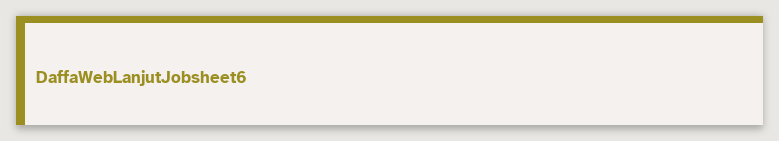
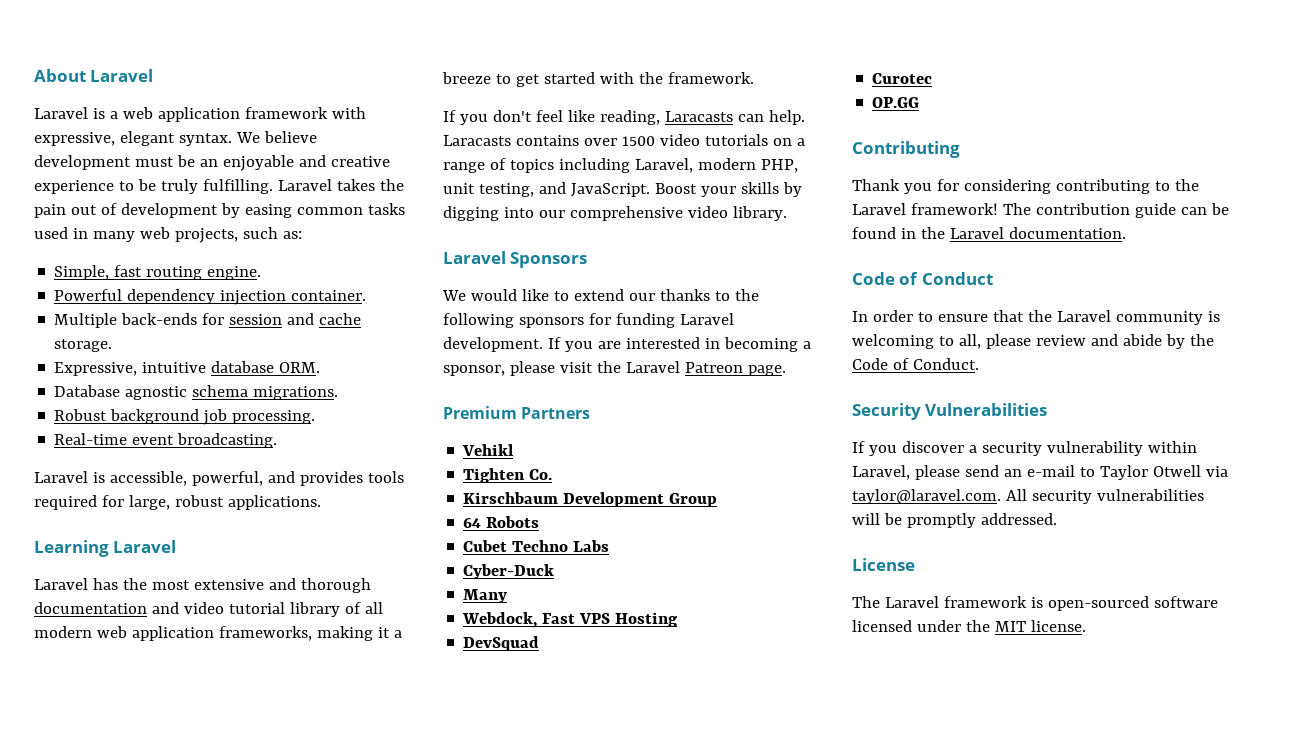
- DaffaWebLanjutJobsheet6
+ About Laravel
+ Laravel is a web application framework with expressive, elegant syntax. We believe development must be an enjoyable and creative experience to be truly fulfilling. Laravel takes the pain out of development by easing common tasks used in many web projects, such as:
+ Simple, fast routing engine.
+ Powerful dependency injection container.
+ Multiple back-ends for session and cache storage.
+ Expressive, intuitive database ORM.
+ Database agnostic schema migrations.
+ Robust background job processing.
+ Real-time event broadcasting.
+ Laravel is accessible, powerful, and provides tools required for large, robust applications.
+ Learning Laravel
+ Laravel has the most extensive and thorough documentation and video tutorial library of all modern web application frameworks, making it a breeze to get started with the framework.
+ If you don't feel like reading, Laracasts can help. Laracasts contains over 1500 video tutorials on a range of topics including Laravel, modern PHP, unit testing, and JavaScript. Boost your skills by digging into our comprehensive video library.
+ Laravel Sponsors
+ We would like to extend our thanks to the following sponsors for funding Laravel development. If you are interested in becoming a sponsor, please visit the Laravel Patreon page.
+ Premium Partners
+ Vehikl
+ Tighten Co.
+ Kirschbaum Development Group
+ 64 Robots
+ Cubet Techno Labs
+ Cyber-Duck
+ Many
+ Webdock, Fast VPS Hosting
+ DevSquad
+ Curotec
+ OP.GG
+ Contributing
+ Thank you for considering contributing to the Laravel framework! The contribution guide can be found in the Laravel documentation.
+ Code of Conduct
+ In order to ensure that the Laravel community is welcoming to all, please review and abide by the Code of Conduct.
+ Security Vulnerabilities
+ If you discover a security vulnerability within Laravel, please send an e-mail to Taylor Otwell via taylor@laravel.com. All security vulnerabilities will be promptly addressed.
+ License
+ The Laravel framework is open-sourced software licensed under the MIT license.

